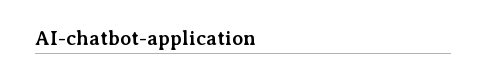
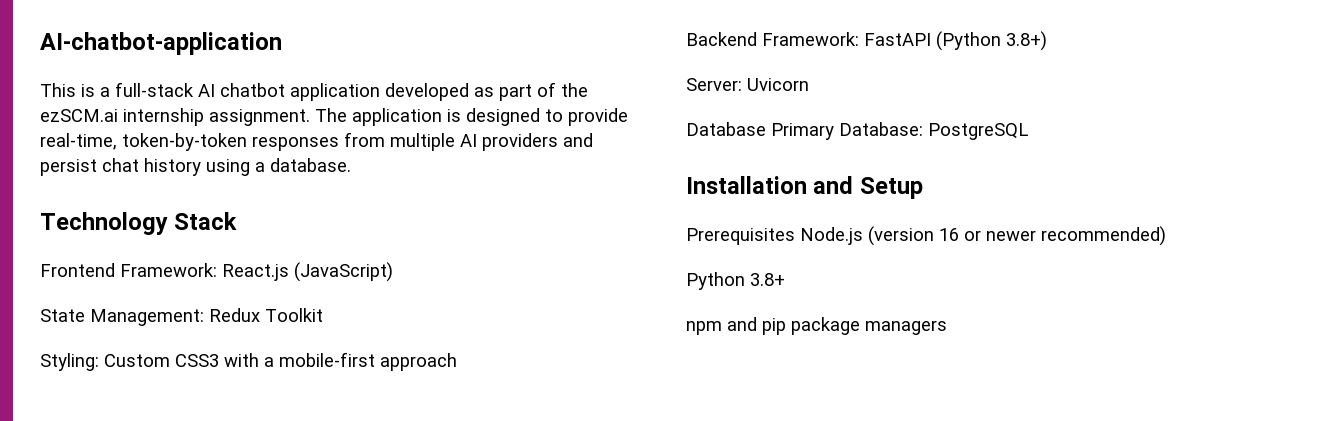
+ This is a full-stack AI chatbot application developed as part of the ezSCM.ai internship assignment. The application is designed to provide real-time, token-by-token responses from multiple AI providers and persist chat history using a database.
+ Technology Stack
+ Frontend Framework: React.js (JavaScript)
+ State Management: Redux Toolkit
+ Styling: Custom CSS3 with a mobile-first approach
+ Backend Framework: FastAPI (Python 3.8+)
+ Server: Uvicorn
+ Database Primary Database: PostgreSQL
+ Installation and Setup
+ Prerequisites Node.js (version 16 or newer recommended)
+ Python 3.8+
+ npm and pip package managers

